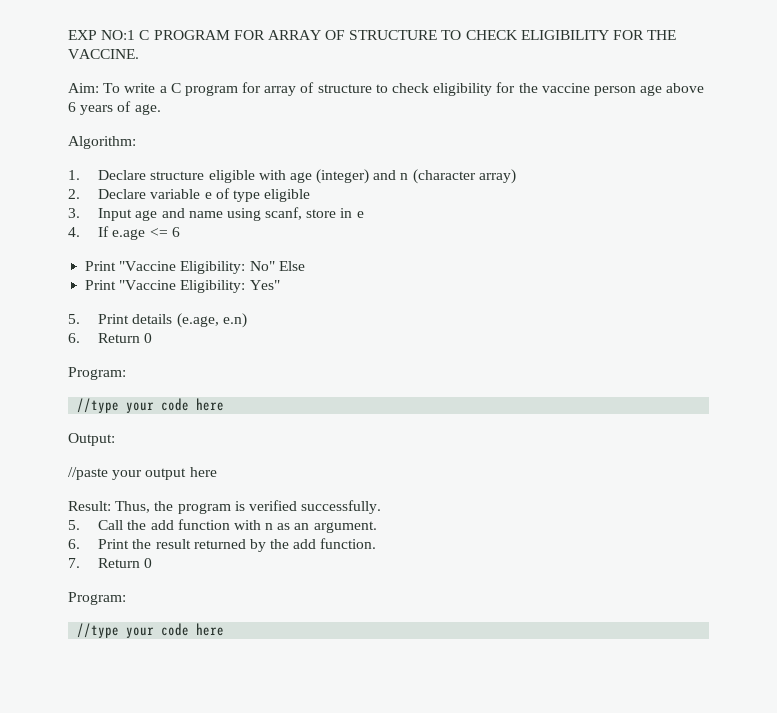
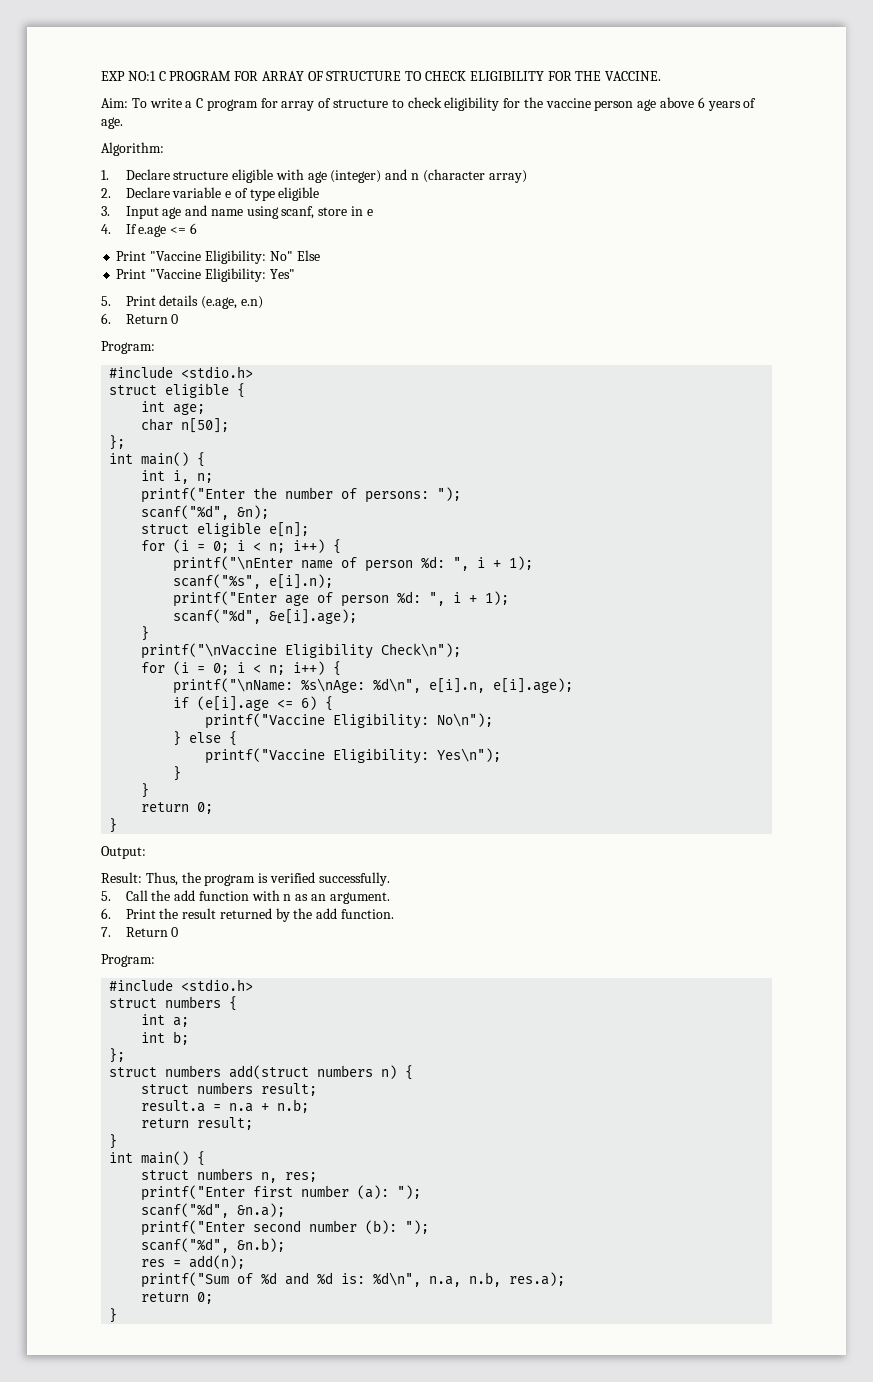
  6. Return 0
  Program:
- //type your code here
+ #include <stdio.h>
+ struct eligible {
+ int age;
+ char n[50];
+ };
+ int main() {
+ int i, n;
+ printf("Enter the number of persons: ");
+ scanf("%d", &n);
+ struct eligible e[n];
+ for (i = 0; i < n; i++) {
+ printf("\nEnter name of person %d: ", i + 1);
+ scanf("%s", e[i].n);
+ printf("Enter age of person %d: ", i + 1);
+ scanf("%d", &e[i].age);
+ }
+ printf("\nVaccine Eligibility Check\n");
+ for (i = 0; i < n; i++) {
+ printf("\nName: %s\nAge: %d\n", e[i].n, e[i].age);
+ if (e[i].age <= 6) {
+ printf("Vaccine Eligibility: No\n");
+ } else {
+ printf("Vaccine Eligibility: Yes\n");
+ }
+ }
+ return 0;
+ }
  Output:
- //paste your output here
  7. Return 0
  Program:
- //type your code here
+ #include <stdio.h>
+ struct numbers {
+ int a;
+ int b;
+ };
+ struct numbers add(struct numbers n) {
+ struct numbers result;
+ result.a = n.a + n.b;
+ return result;
+ }
+ int main() {
+ struct numbers n, res;
+ printf("Enter first number (a): ");
+ scanf("%d", &n.a);
+ printf("Enter second number (b): ");
+ scanf("%d", &n.b);
+ res = add(n);
+ printf("Sum of %d and %d is: %d\n", n.a, n.b, res.a);
+ return 0;
+ }

